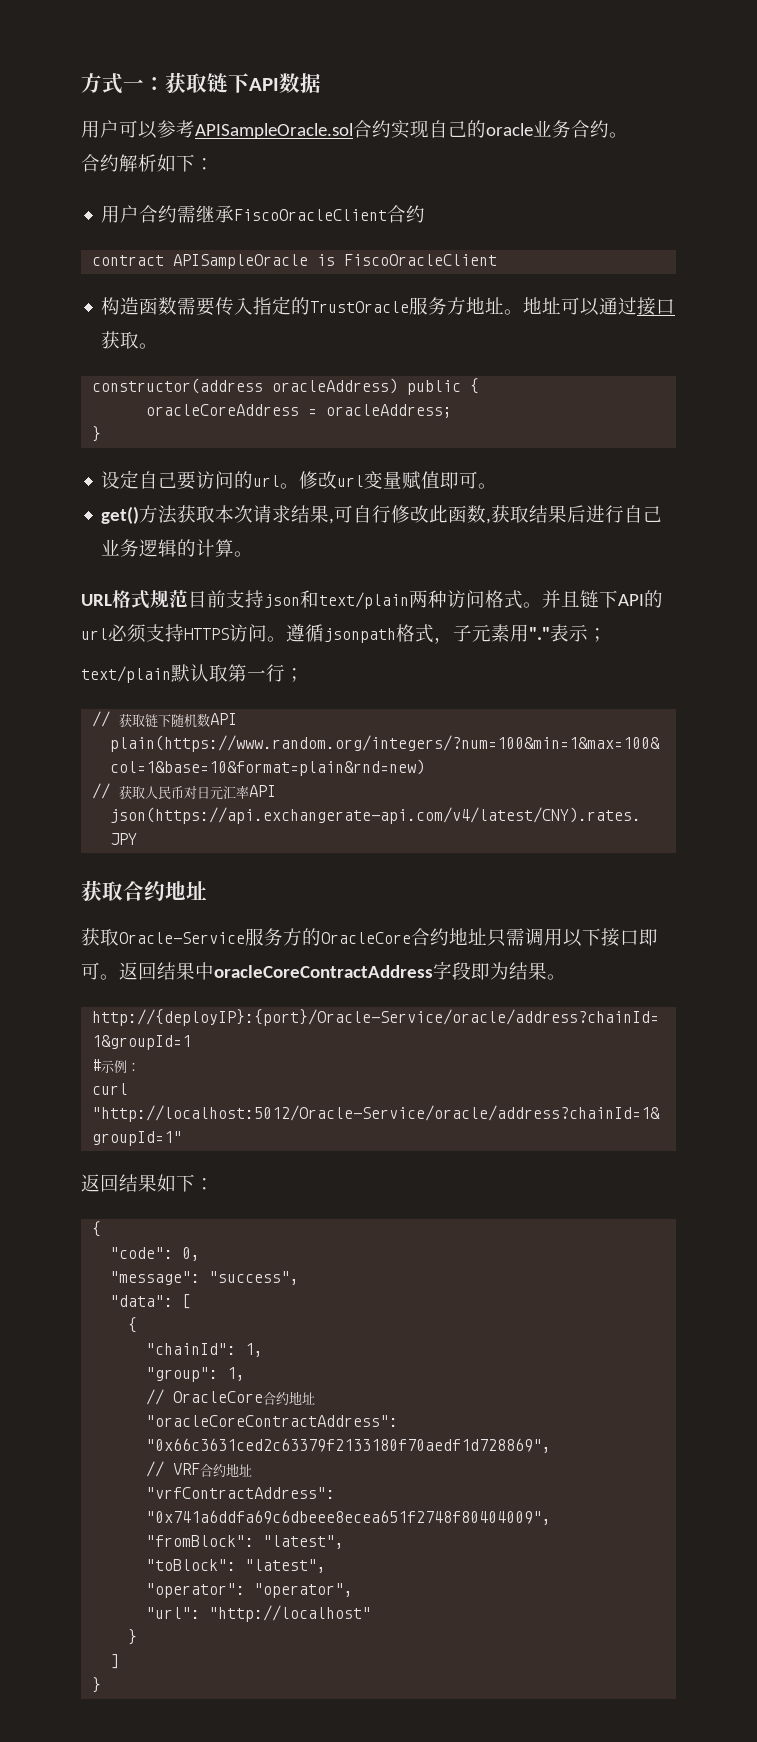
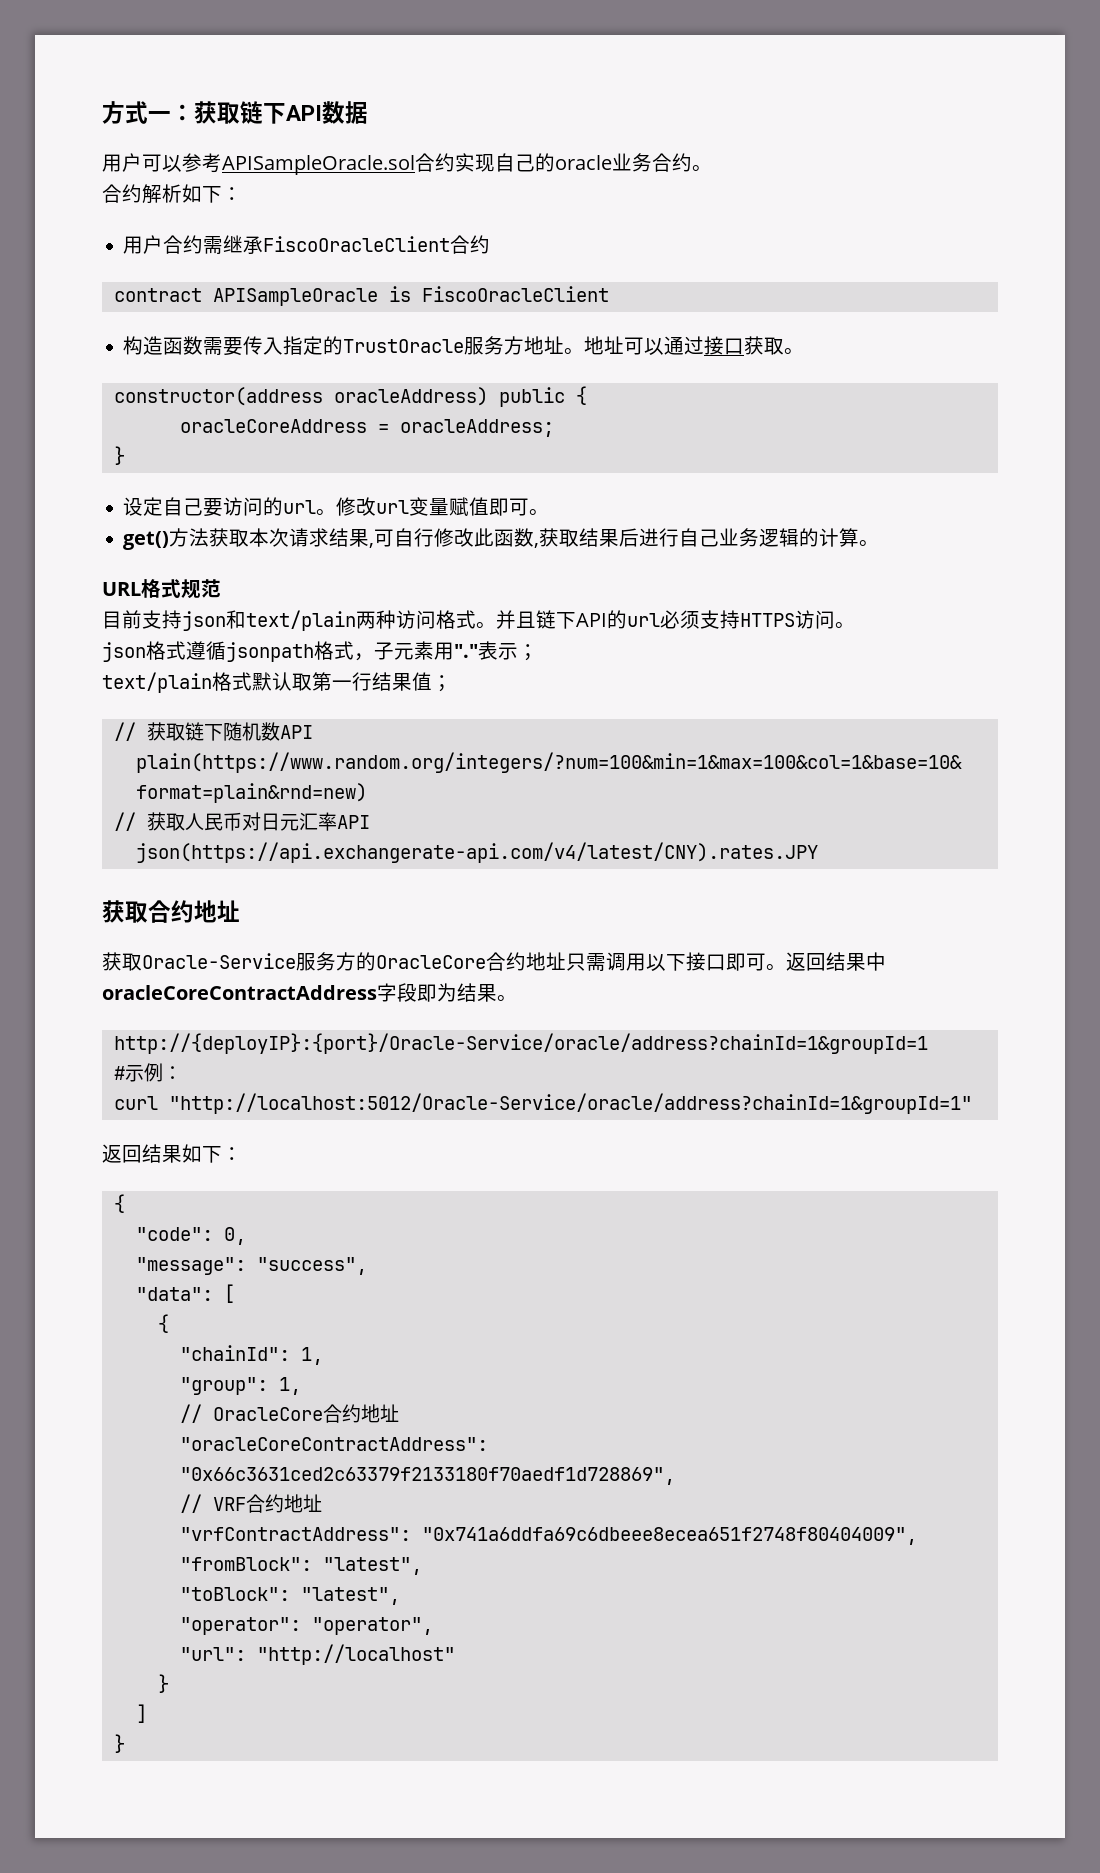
- URL格式规范目前支持json和text/plain两种访问格式。
+ URL格式规范
+ 目前支持json和text/plain两种访问格式。
- 并且链下API的url必须支持HTTPS访问。遵循jsonpath格式，子元素用"."
+ 并且链下API的url必须支持HTTPS访问。
+ json格式遵循jsonpath格式，子元素用"."
- text/plain默认取第一行；
+ text/plain格式默认取第一行结果值；

